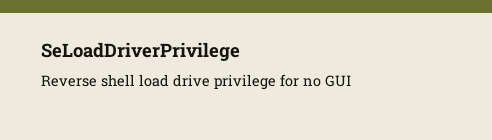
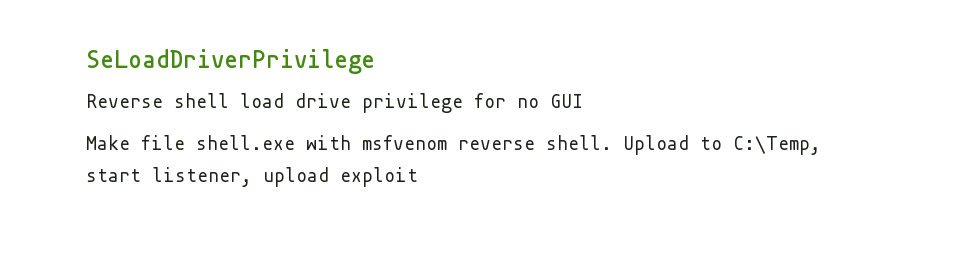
+ Make file shell.exe with msfvenom reverse shell. Upload to C:\Temp, start listener, upload exploit

